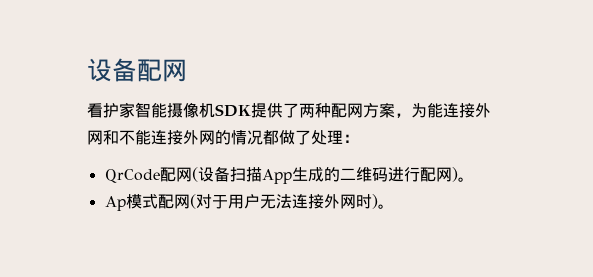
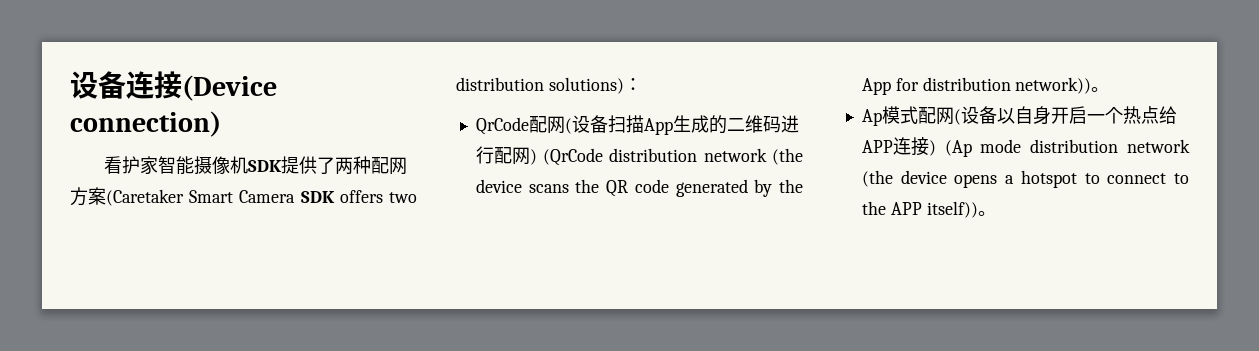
- 设备配网
+ 设备连接(Device connection)
- 看护家智能摄像机SDK提供了两种配网方案，为能连接外网和不能连接外网的情况都做了处理：
+ 看护家智能摄像机SDK提供了两种配网方案(Caretaker Smart Camera SDK offers two distribution solutions)：
- QrCode配网(设备扫描App生成的二维码进行配网)。
+ QrCode配网(设备扫描App生成的二维码进行配网) (QrCode distribution network (the device scans the QR code generated by the App for distribution network))。
- Ap模式配网(对于用户无法连接外网时)。
+ Ap模式配网(设备以自身开启一个热点给APP连接) (Ap mode distribution network (the device opens a hotspot to connect to the APP itself))。

